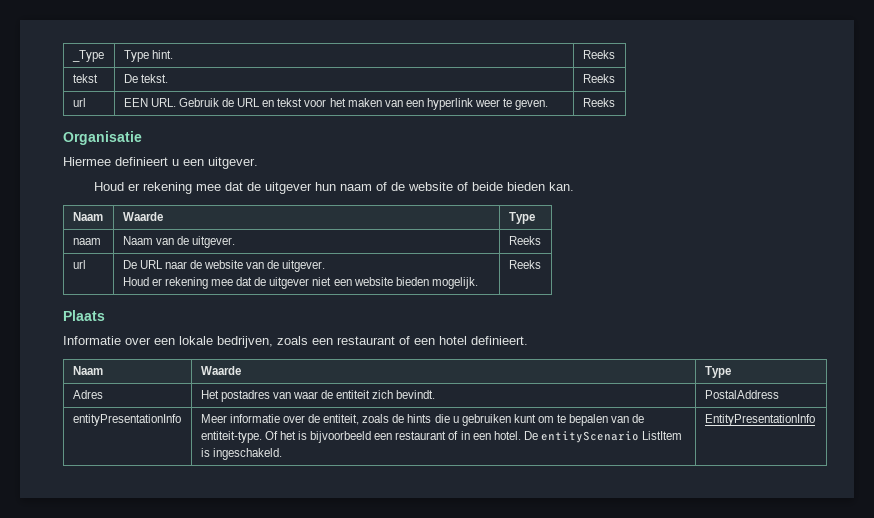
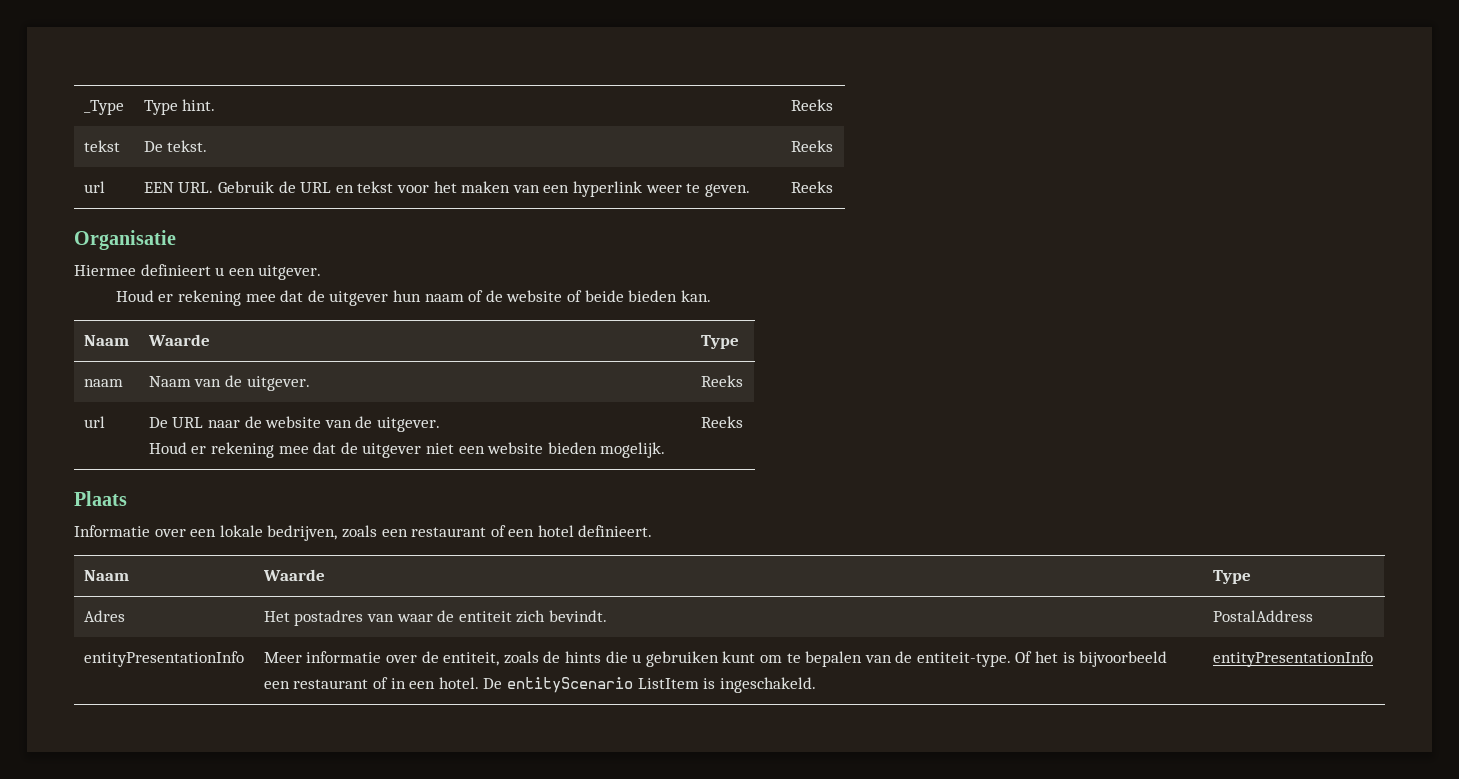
- entityPresentationInfo | Meer informatie over de entiteit, zoals de hints die u gebruiken kunt om te bepalen van de entiteit-type. Of het is bijvoorbeeld een restaurant of in een hotel. De entityScenario ListItem is ingeschakeld. | EntityPresentationInfo
+ entityPresentationInfo | Meer informatie over de entiteit, zoals de hints die u gebruiken kunt om te bepalen van de entiteit-type. Of het is bijvoorbeeld een restaurant of in een hotel. De entityScenario ListItem is ingeschakeld. | entityPresentationInfo

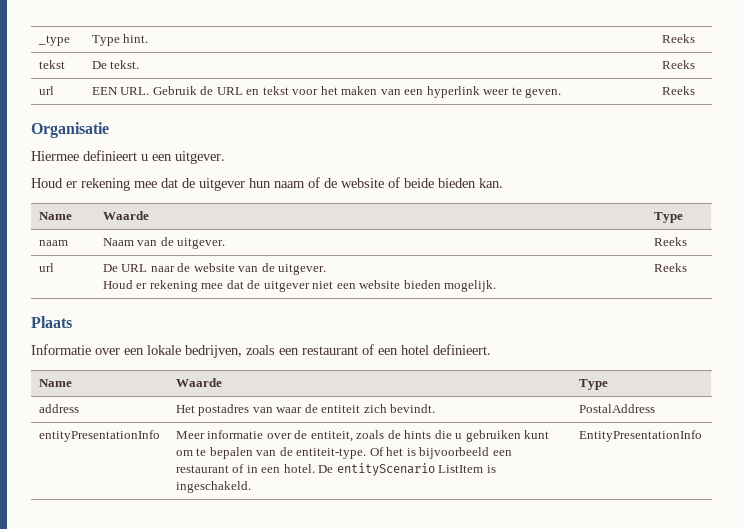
- _Type | Type hint. | Reeks
+ _type | Type hint. | Reeks
  Houd er rekening mee dat de uitgever hun naam of de website of beide bieden kan.
- Naam | Waarde | Type
+ Name | Waarde | Type
  Informatie over een lokale bedrijven, zoals een restaurant of een hotel definieert.
- Naam | Waarde | Type
- Adres | Het postadres van waar de entiteit zich bevindt. | PostalAddress
+ Name | Waarde | Type
+ address | Het postadres van waar de entiteit zich bevindt. | PostalAddress
- entityPresentationInfo | Meer informatie over de entiteit, zoals de hints die u gebruiken kunt om te bepalen van de entiteit-type. Of het is bijvoorbeeld een restaurant of in een hotel. De entityScenario ListItem is ingeschakeld. | entityPresentationInfo
+ entityPresentationInfo | Meer informatie over de entiteit, zoals de hints die u gebruiken kunt om te bepalen van de entiteit-type. Of het is bijvoorbeeld een restaurant of in een hotel. De entityScenario ListItem is ingeschakeld. | EntityPresentationInfo

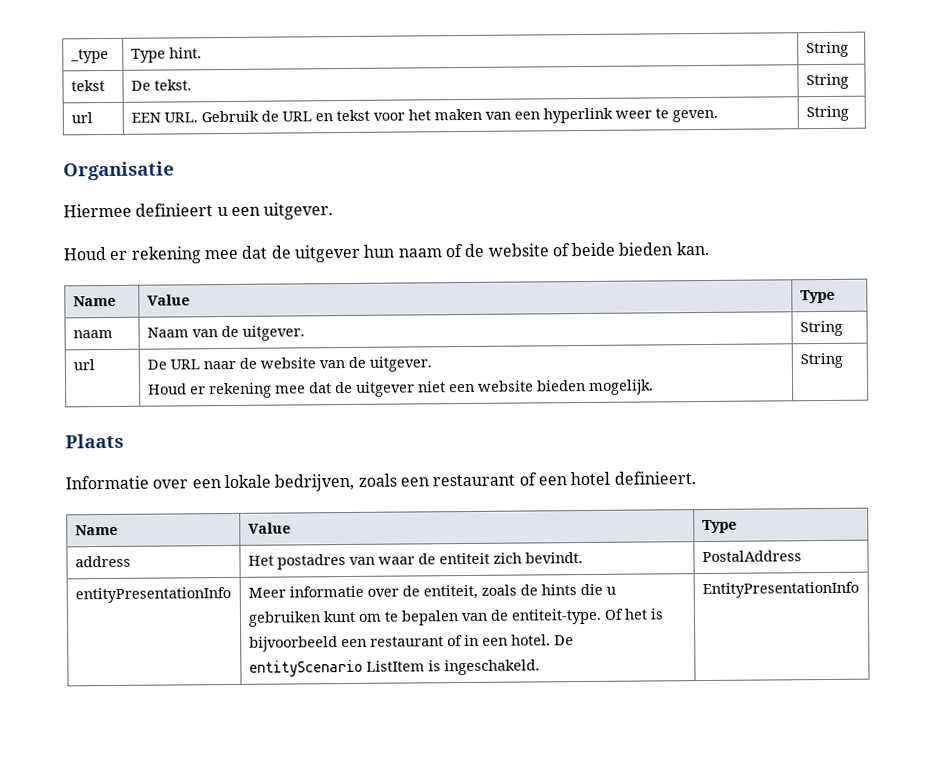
- _type | Type hint. | Reeks
+ _type | Type hint. | String
- tekst | De tekst. | Reeks
+ tekst | De tekst. | String
- url | EEN URL. Gebruik de URL en tekst voor het maken van een hyperlink weer te geven. | Reeks
+ url | EEN URL. Gebruik de URL en tekst voor het maken van een hyperlink weer te geven. | String
  Houd er rekening mee dat de uitgever hun naam of de website of beide bieden kan.
- Name | Waarde | Type
+ Name | Value | Type
- naam | Naam van de uitgever. | Reeks
+ naam | Naam van de uitgever. | String
  url | De URL naar de website van de uitgever.
- Houd er rekening mee dat de uitgever niet een website bieden mogelijk. | Reeks
+ Houd er rekening mee dat de uitgever niet een website bieden mogelijk. | String
  Informatie over een lokale bedrijven, zoals een restaurant of een hotel definieert.
- Name | Waarde | Type
+ Name | Value | Type

